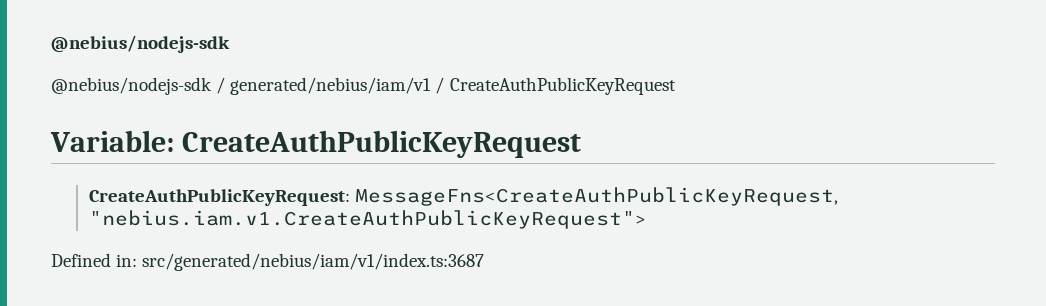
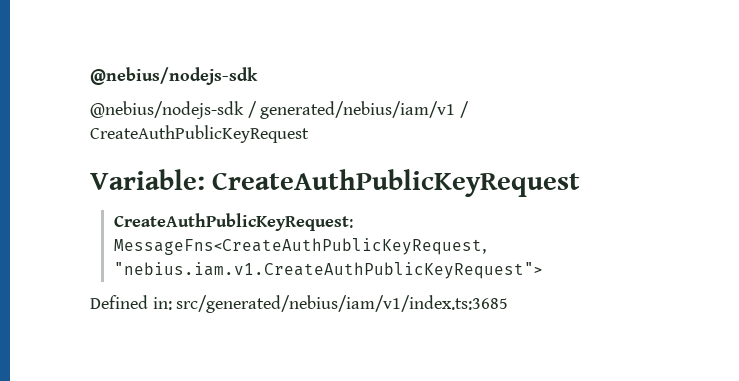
- Defined in: src/generated/nebius/iam/v1/index.ts:3687
+ Defined in: src/generated/nebius/iam/v1/index.ts:3685

